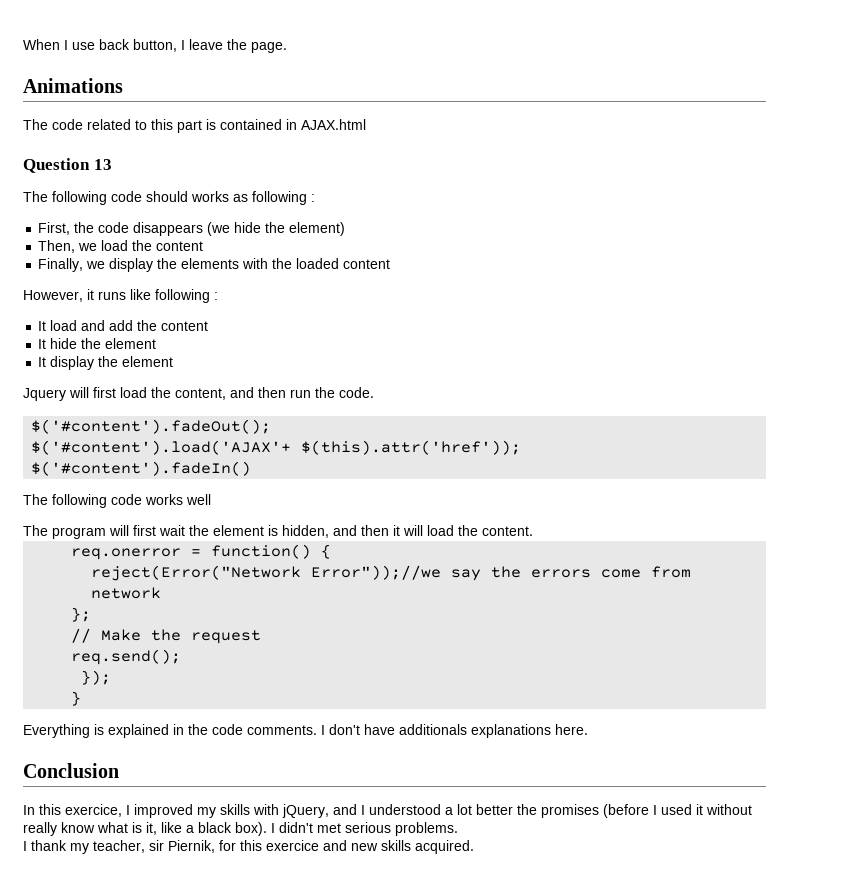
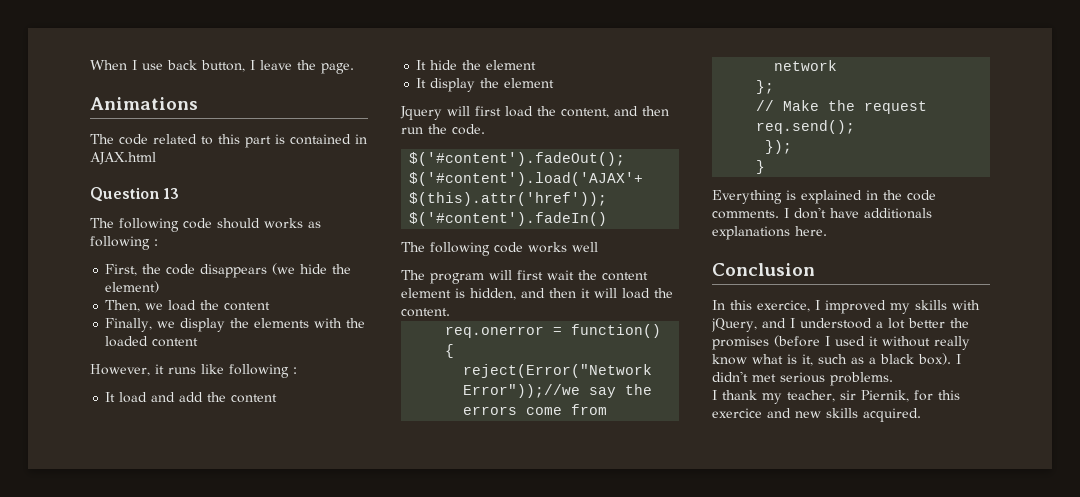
- The program will first wait the element is hidden, and then it will load the content.
+ The program will first wait the content element is hidden, and then it will load the content.
- In this exercice, I improved my skills with jQuery, and I understood a lot better the promises (before I used it without really know what is it, like a black box).
+ In this exercice, I improved my skills with jQuery, and I understood a lot better the promises (before I used it without really know what is it, such as a black box).

